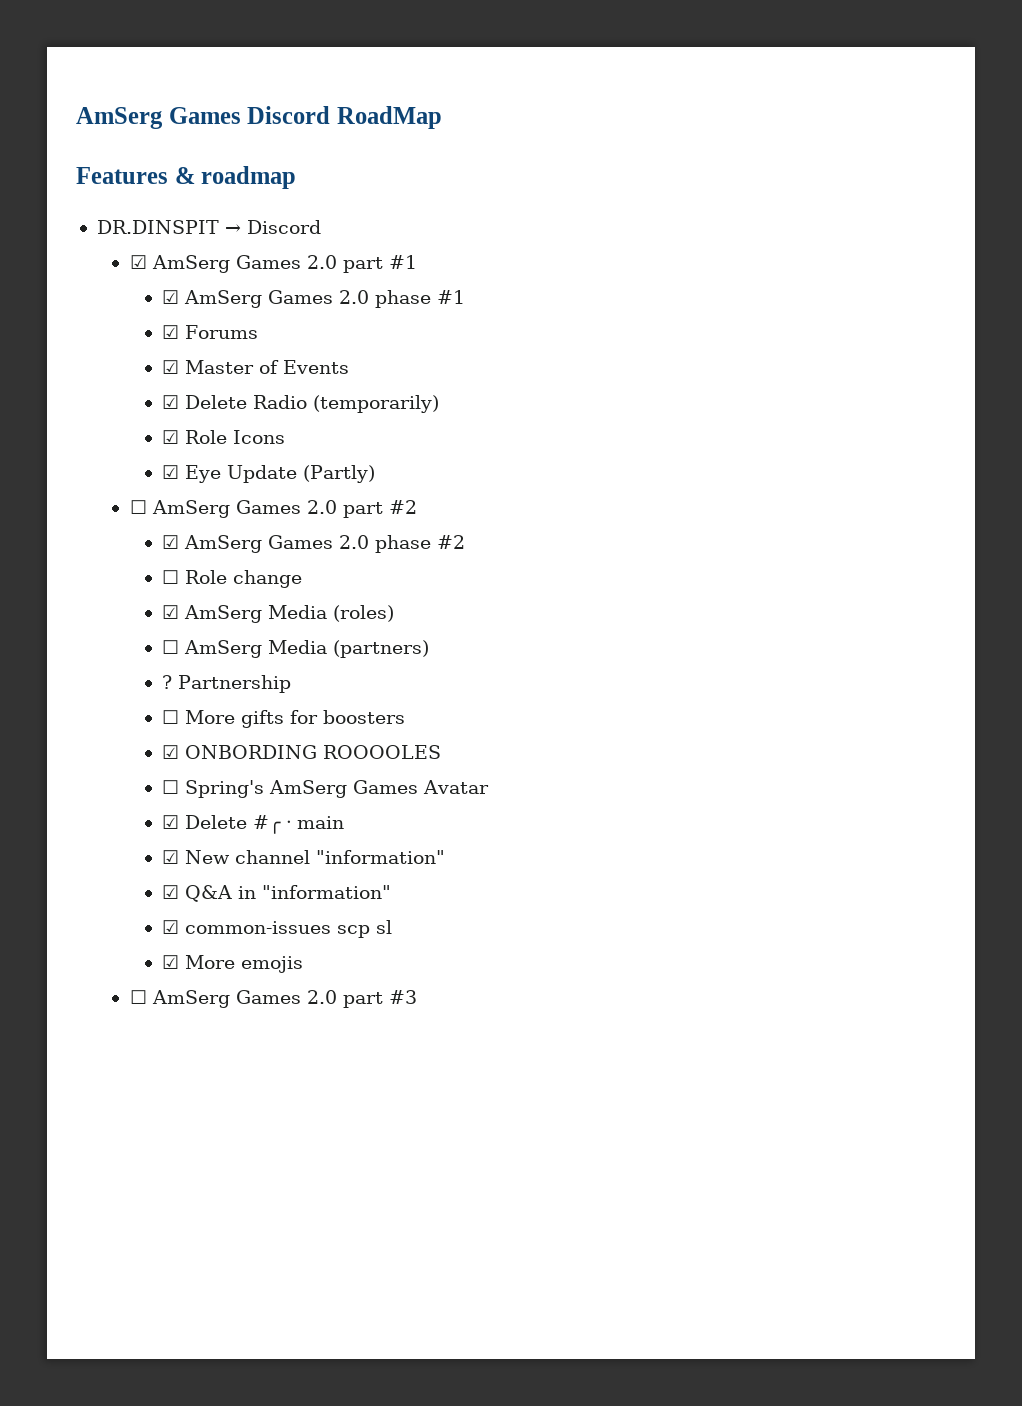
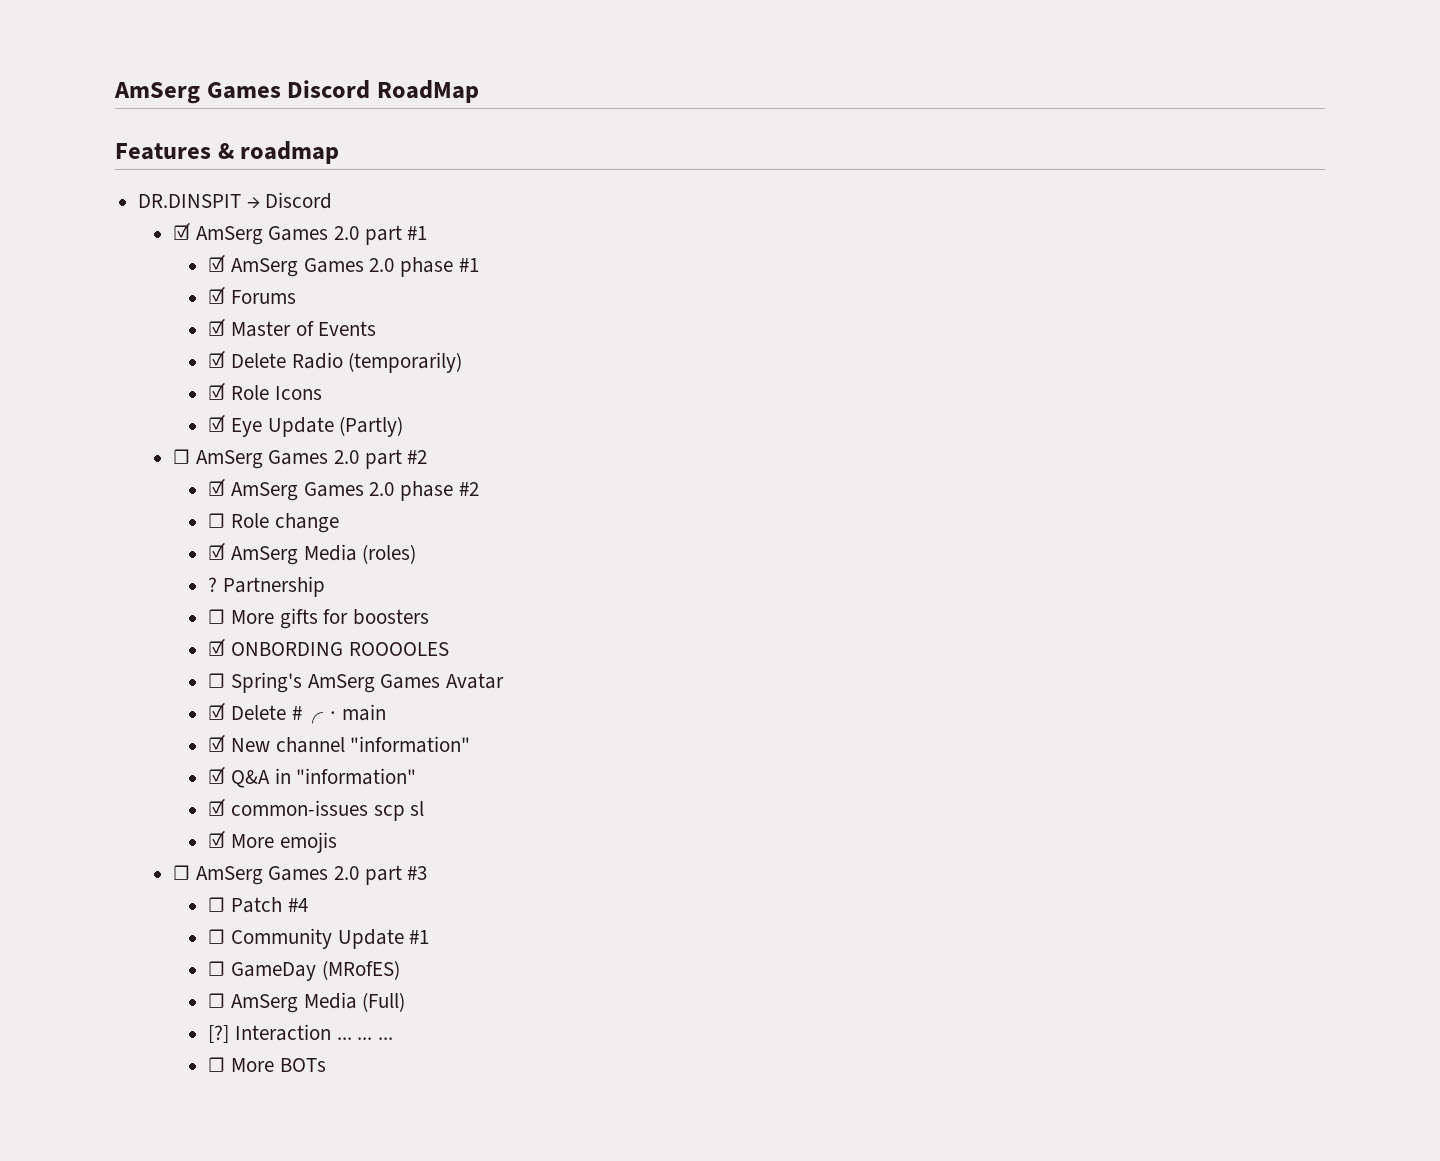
- ☐ AmSerg Media (partners)
+ ☐ Patch #4
+ ☐ Community Update #1
+ ☐ GameDay (MRofES)
+ ☐ AmSerg Media (Full)
+ [?] Interaction ... ... ...
+ ☐ More BOTs

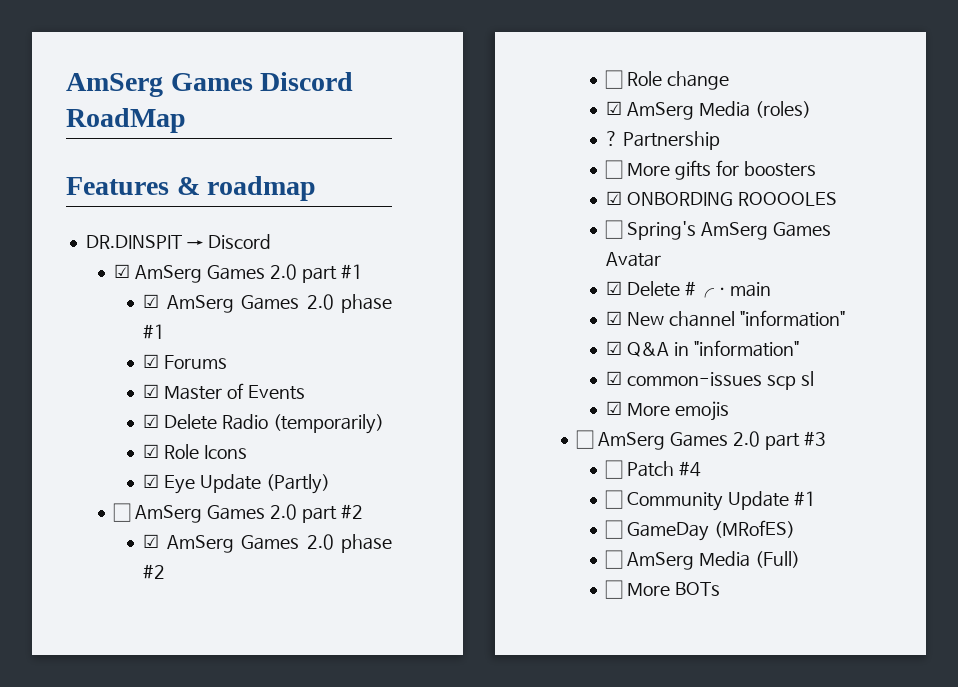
- [?] Interaction ... ... ...

